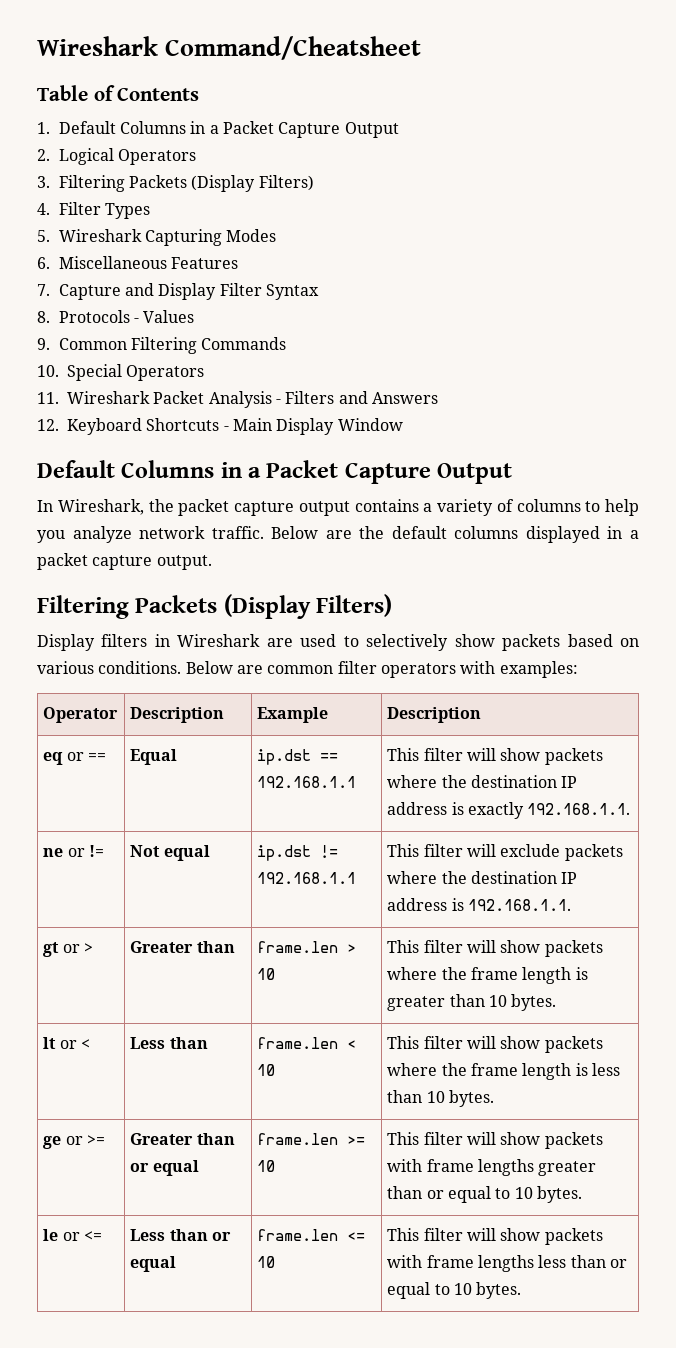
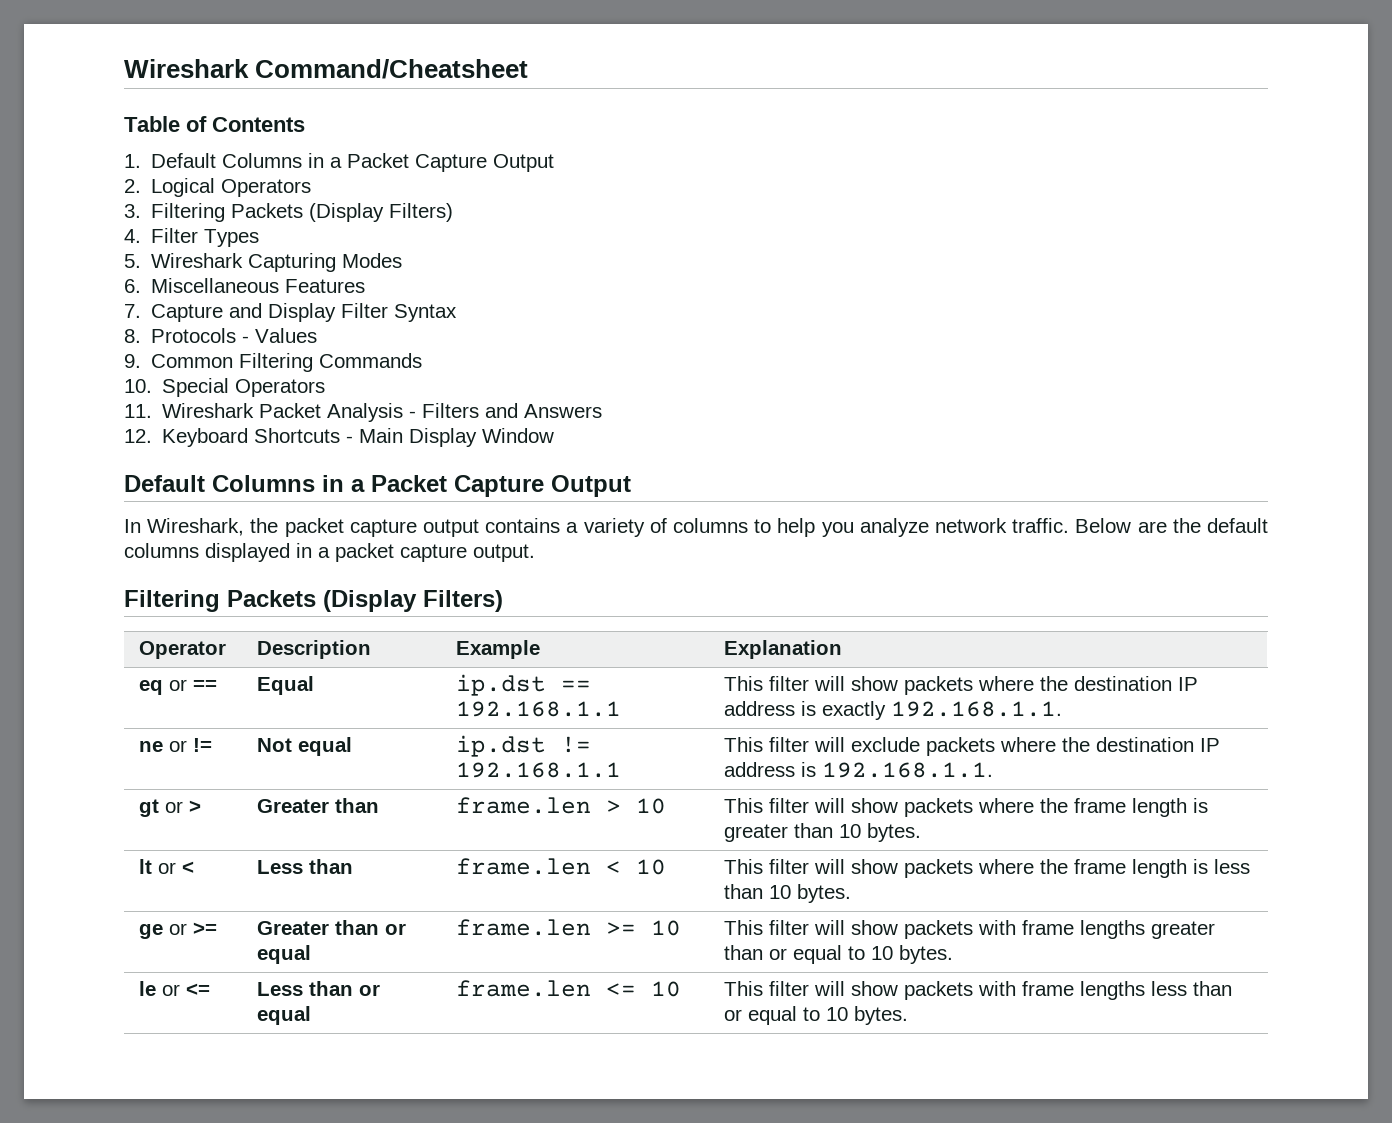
- Display filters in Wireshark are used to selectively show packets based on various conditions. Below are common filter operators with examples:
- Operator | Description | Example | Description
+ Operator | Description | Example | Explanation

